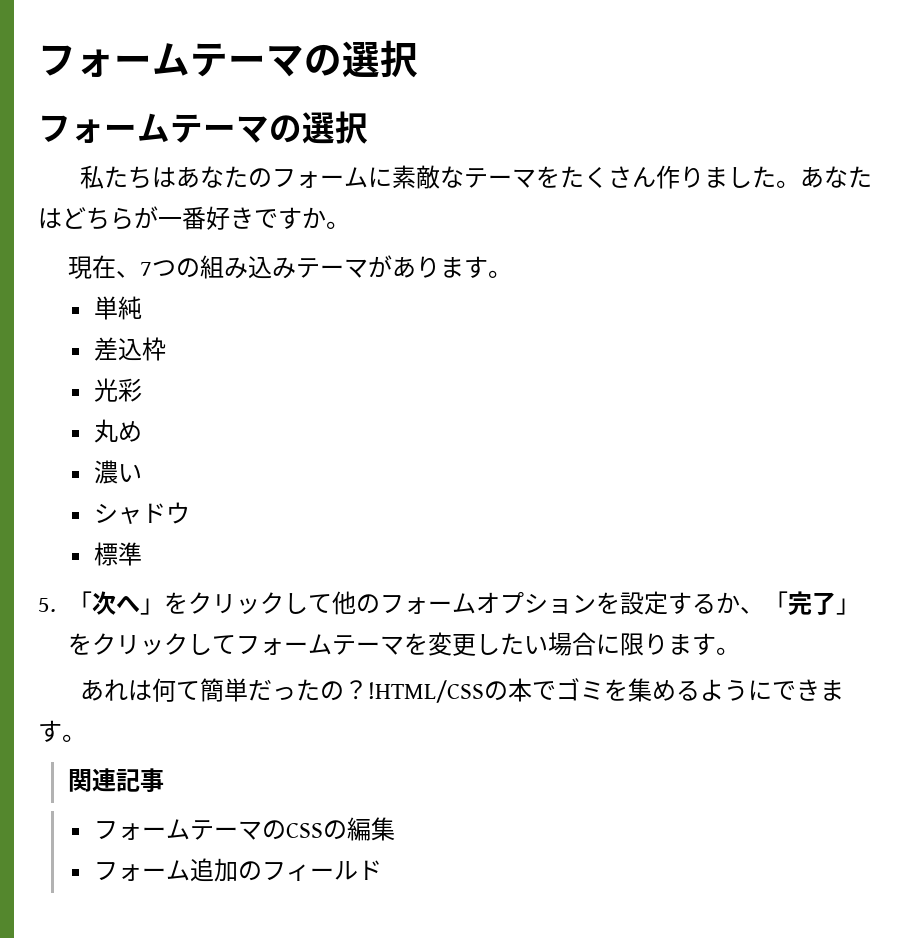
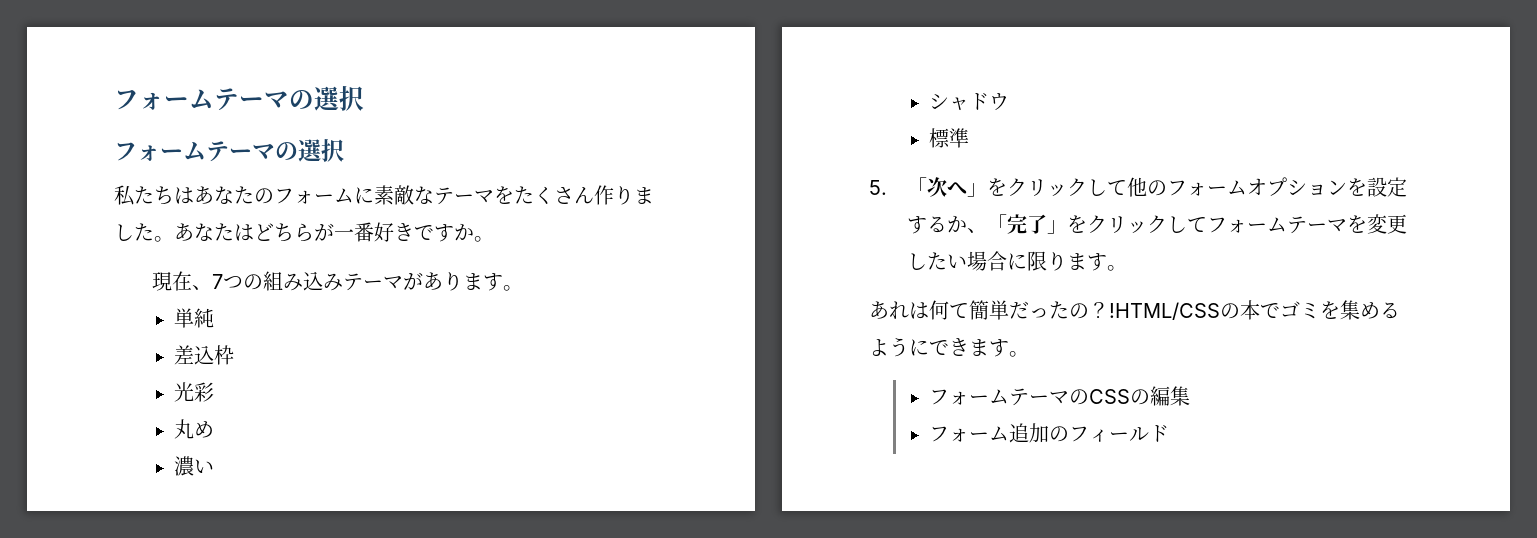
- 関連記事

